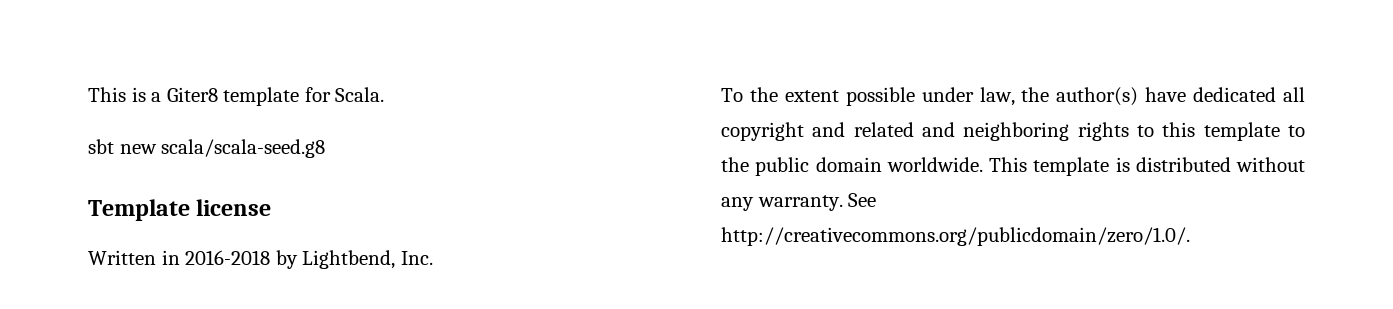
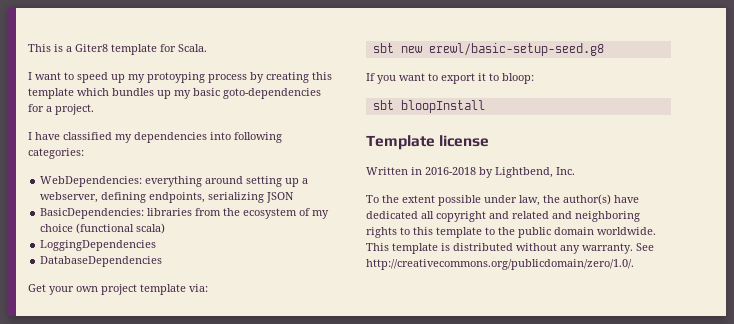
- sbt new scala/scala-seed.g8
+ I want to speed up my protoyping process by creating this template which bundles up my basic goto-dependencies for a project.
+ I have classified my dependencies into following categories:
+ WebDependencies: everything around setting up a webserver, defining endpoints, serializing JSON
+ BasicDependencies: libraries from the ecosystem of my choice (functional scala)
+ LoggingDependencies
+ DatabaseDependencies
+ Get your own project template via:
+ sbt new erewl/basic-setup-seed.g8
+ If you want to export it to bloop:
+ sbt bloopInstall

